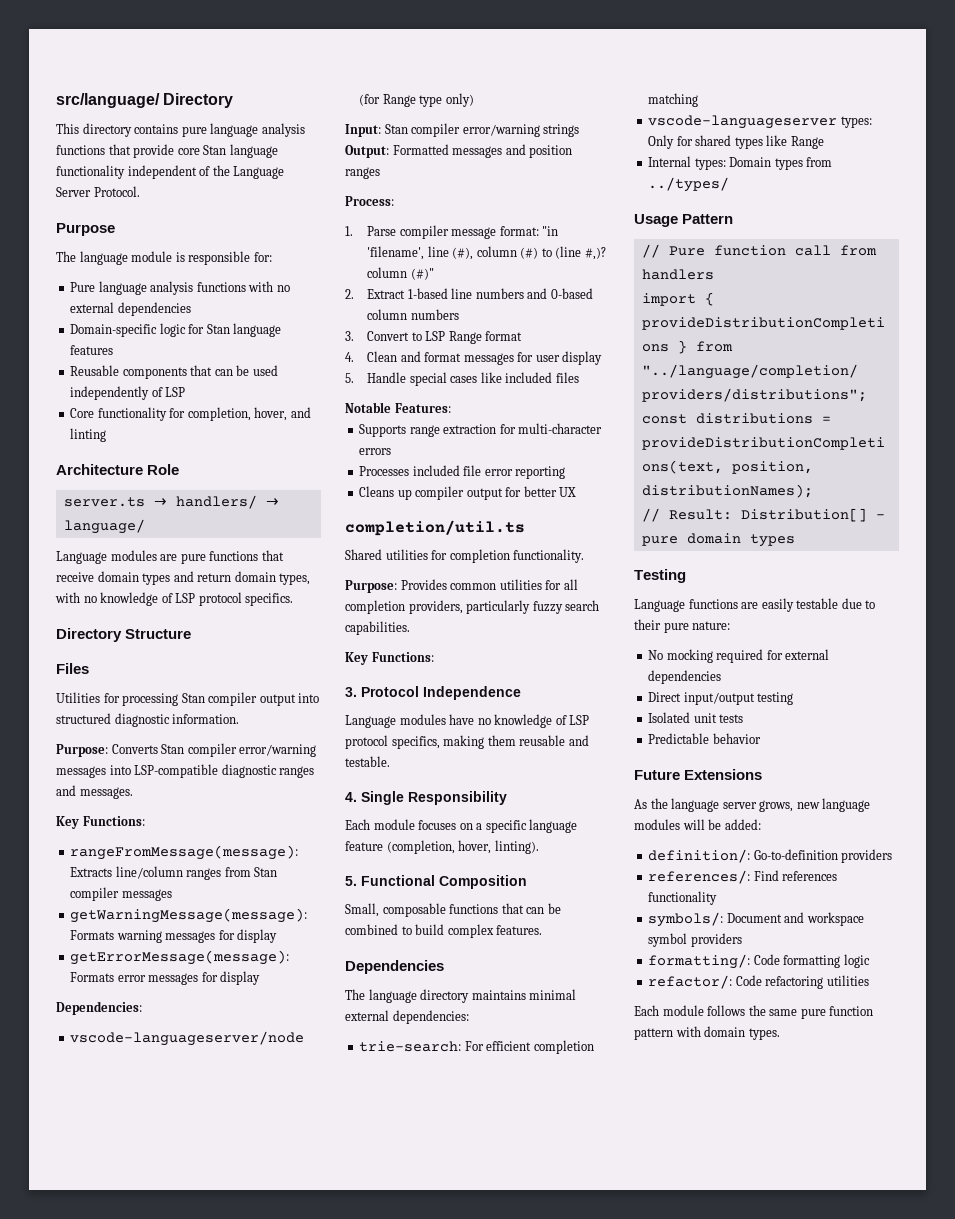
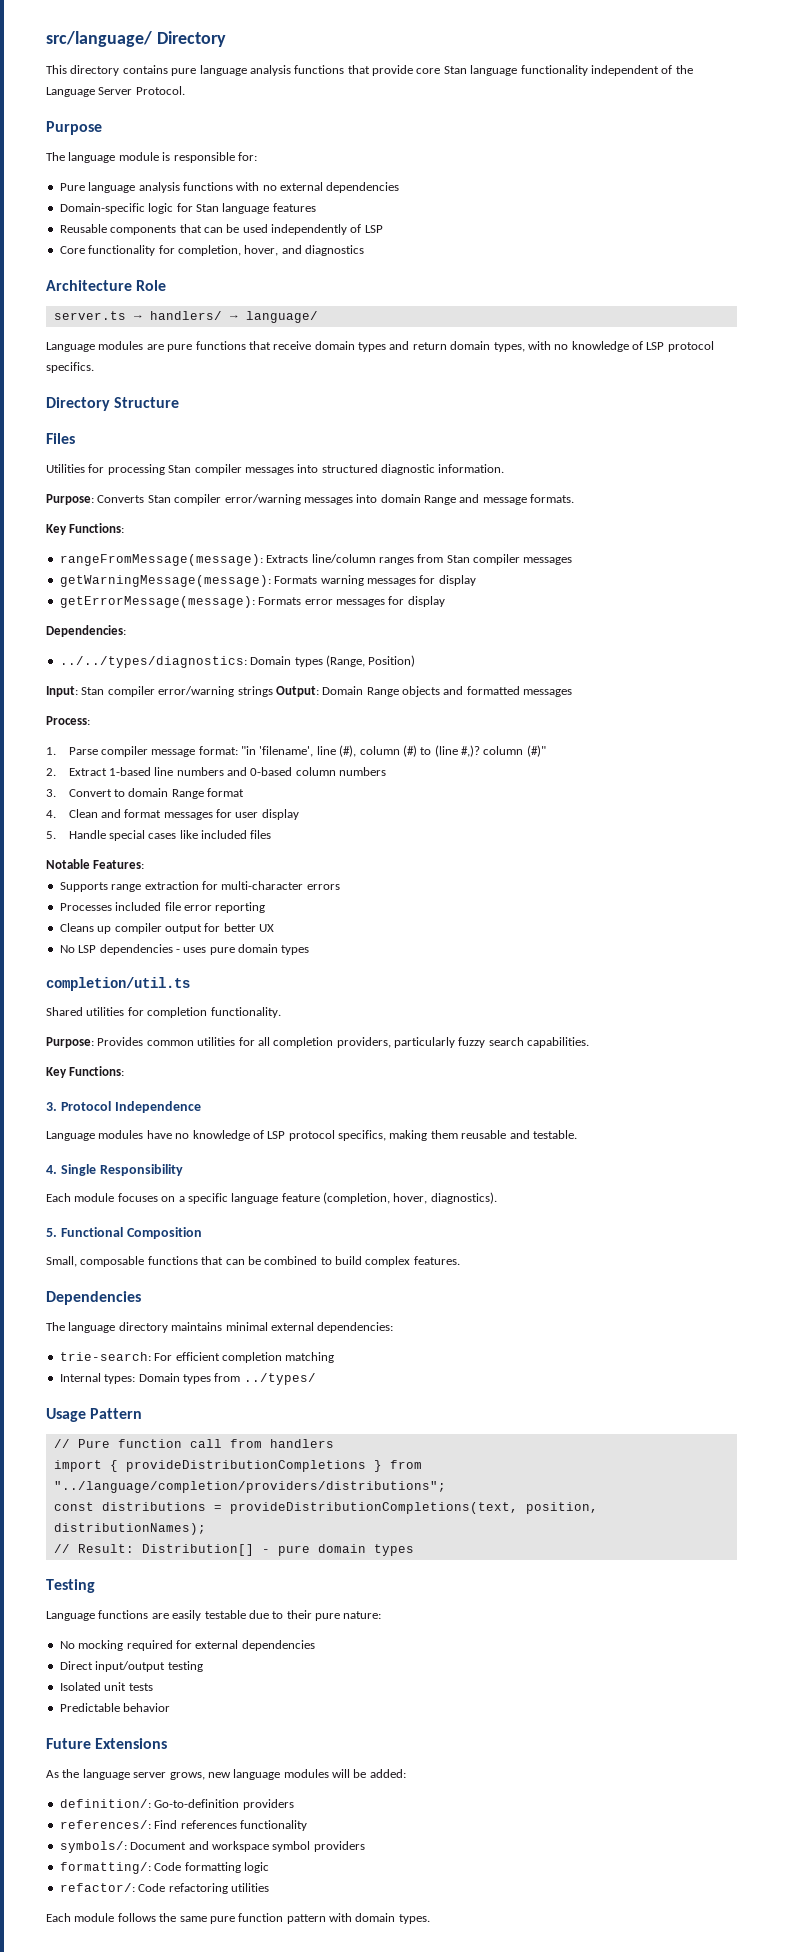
- Core functionality for completion, hover, and linting
+ Core functionality for completion, hover, and diagnostics
- Utilities for processing Stan compiler output into structured diagnostic information.
+ Utilities for processing Stan compiler messages into structured diagnostic information.
- Purpose: Converts Stan compiler error/warning messages into LSP-compatible diagnostic ranges and messages.
+ Purpose: Converts Stan compiler error/warning messages into domain Range and message formats.
- vscode-languageserver/node (for Range type only)
+ ../../types/diagnostics: Domain types (Range, Position)
- Input: Stan compiler error/warning strings Output: Formatted messages and position ranges
+ Input: Stan compiler error/warning strings Output: Domain Range objects and formatted messages
- 3. Convert to LSP Range format
+ 3. Convert to domain Range format
+ No LSP dependencies - uses pure domain types
- Each module focuses on a specific language feature (completion, hover, linting).
+ Each module focuses on a specific language feature (completion, hover, diagnostics).
- vscode-languageserver types: Only for shared types like Range

